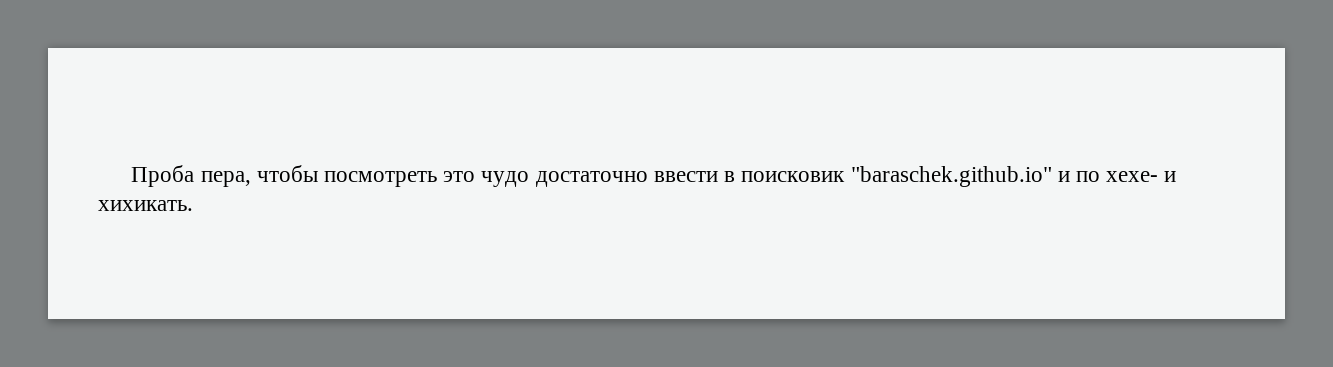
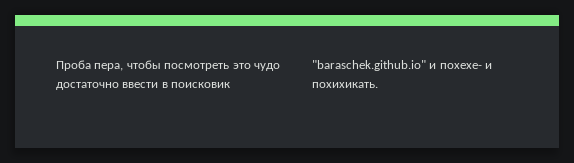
- Проба пера, чтобы посмотреть это чудо достаточно ввести в поисковик "baraschek.github.io" и по хехе- и хихикать.
+ Проба пера, чтобы посмотреть это чудо достаточно ввести в поисковик "baraschek.github.io" и похехе- и похихикать.

